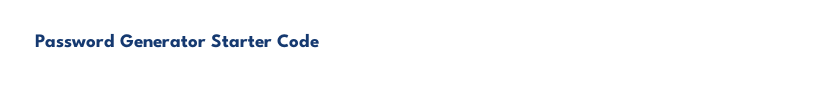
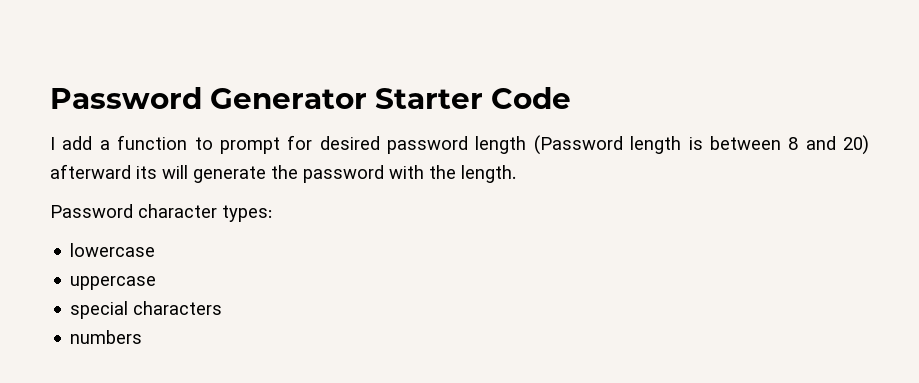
+ I add a function to prompt for desired password length (Password length is between 8 and 20) afterward its will generate the password with the length.
+ Password character types:
+ lowercase
+ uppercase
+ special characters
+ numbers

